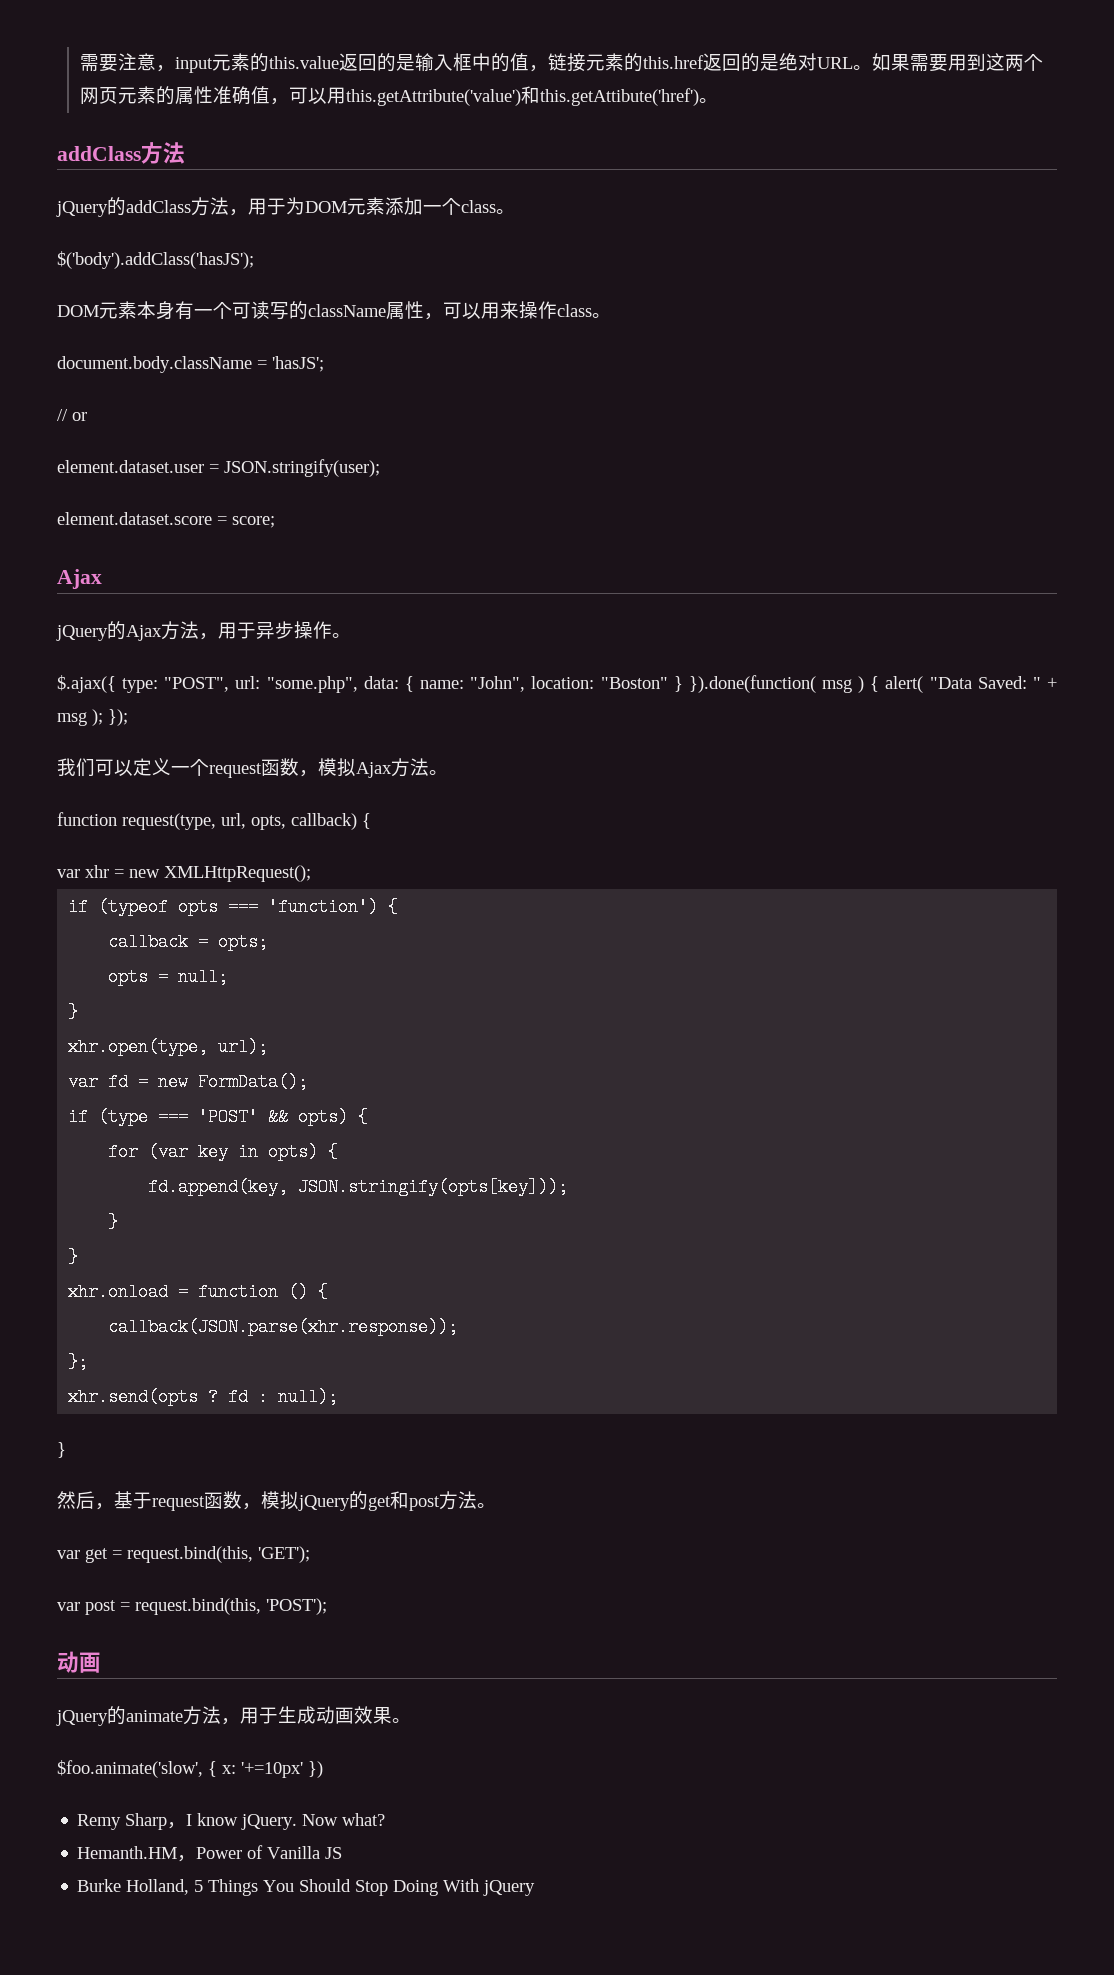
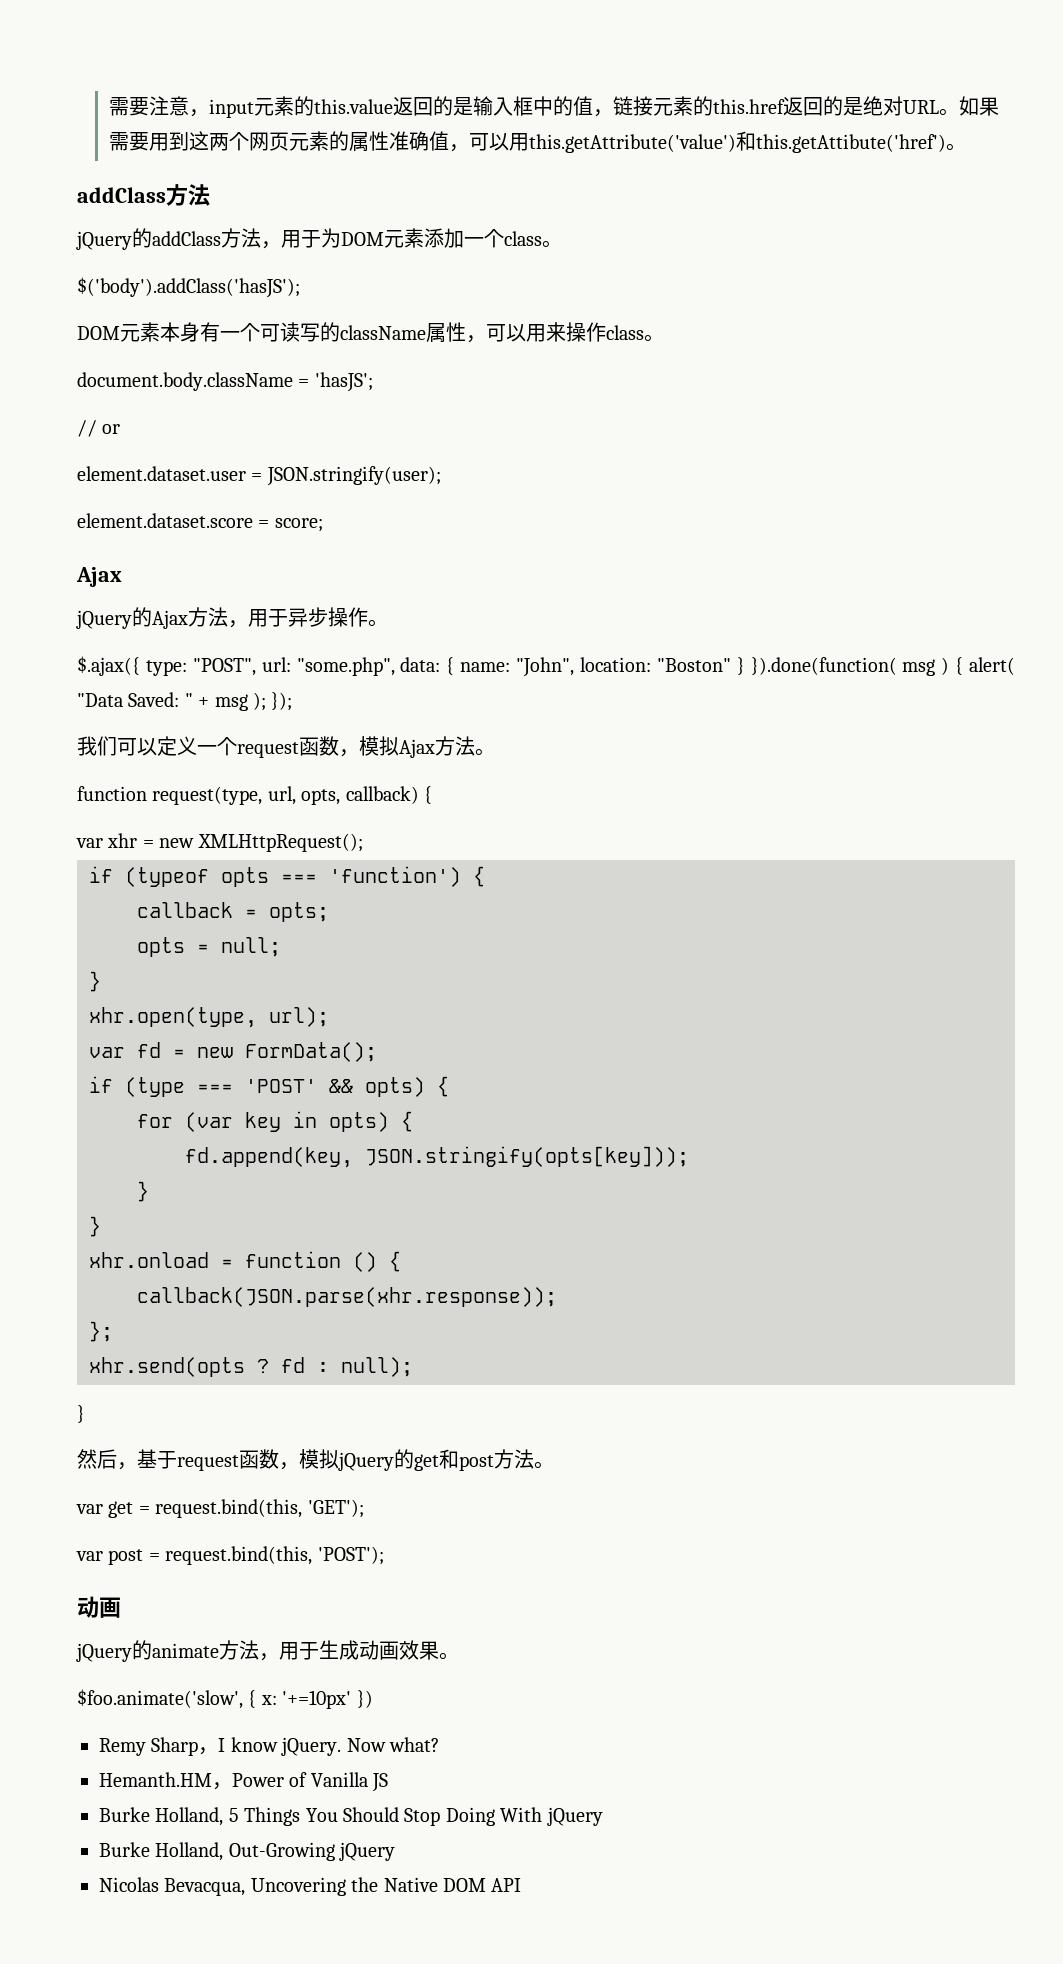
+ Burke Holland, Out-Growing jQuery
+ Nicolas Bevacqua, Uncovering the Native DOM API

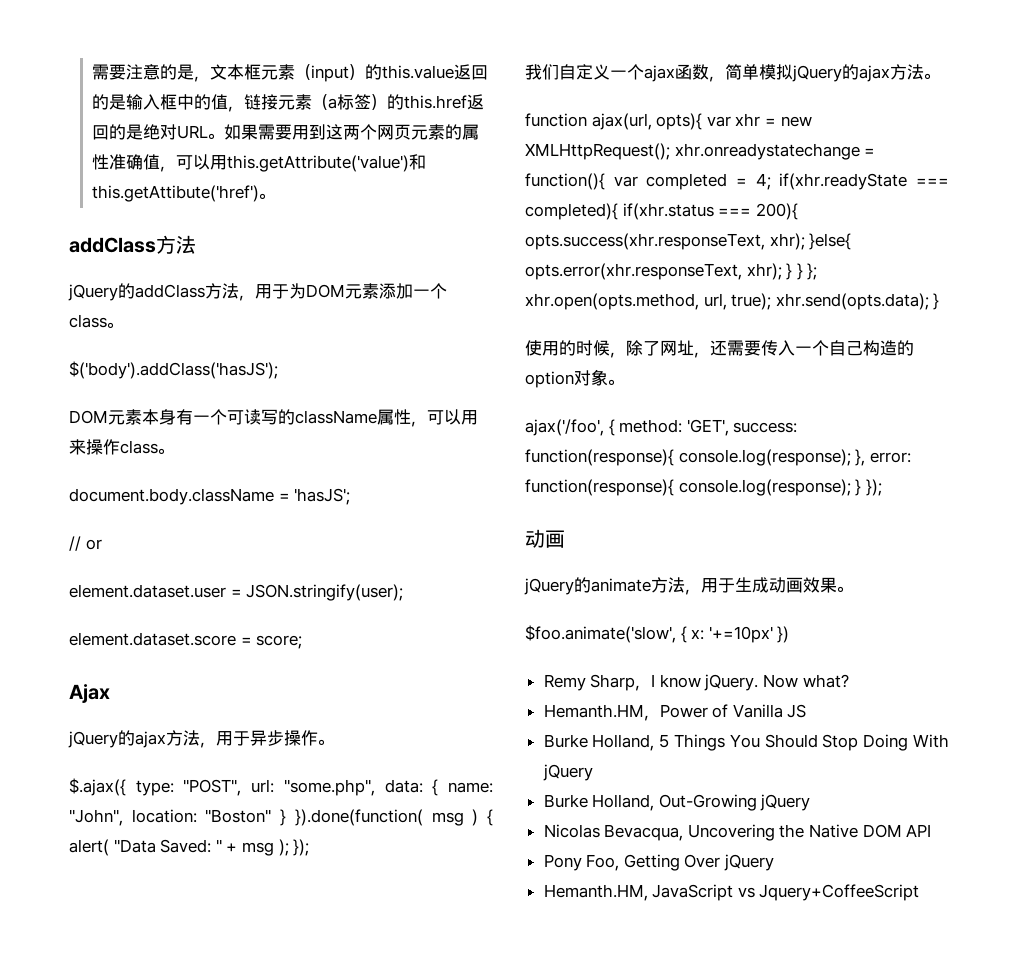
- 需要注意，input元素的this.value返回的是输入框中的值，链接元素的this.href返回的是绝对URL。
+ 需要注意的是，文本框元素（input）的this.value返回的是输入框中的值，链接元素（a标签）的this.href返回的是绝对URL。
- jQuery的Ajax方法，用于异步操作。
+ jQuery的ajax方法，用于异步操作。
- 我们可以定义一个request函数，模拟Ajax方法。
- function request(type, url, opts, callback) {
- var xhr = new XMLHttpRequest();
- if (typeof opts === 'function') {
- callback = opts;
- opts = null;
- }
- xhr.open(type, url);
- var fd = new FormData();
- if (type === 'POST' && opts) {
- for (var key in opts) {
- fd.append(key, JSON.stringify(opts[key]));
- }
- }
- xhr.onload = function () {
- callback(JSON.parse(xhr.response));
- };
- xhr.send(opts ? fd : null);
- }
- 然后，基于request函数，模拟jQuery的get和post方法。
- var get = request.bind(this, 'GET');
- var post = request.bind(this, 'POST');
+ 我们自定义一个ajax函数，简单模拟jQuery的ajax方法。
+ function ajax(url, opts){ var xhr = new XMLHttpRequest(); xhr.onreadystatechange = function(){ var completed = 4; if(xhr.readyState === completed){ if(xhr.status === 200){ opts.success(xhr.responseText, xhr); }else{ opts.error(xhr.responseText, xhr); } } }; xhr.open(opts.method, url, true); xhr.send(opts.data); }
+ 使用的时候，除了网址，还需要传入一个自己构造的option对象。
+ ajax('/foo', { method: 'GET', success: function(response){ console.log(response); }, error: function(response){ console.log(response); } });
+ Pony Foo, Getting Over jQuery
+ Hemanth.HM, JavaScript vs Jquery+CoffeeScript

